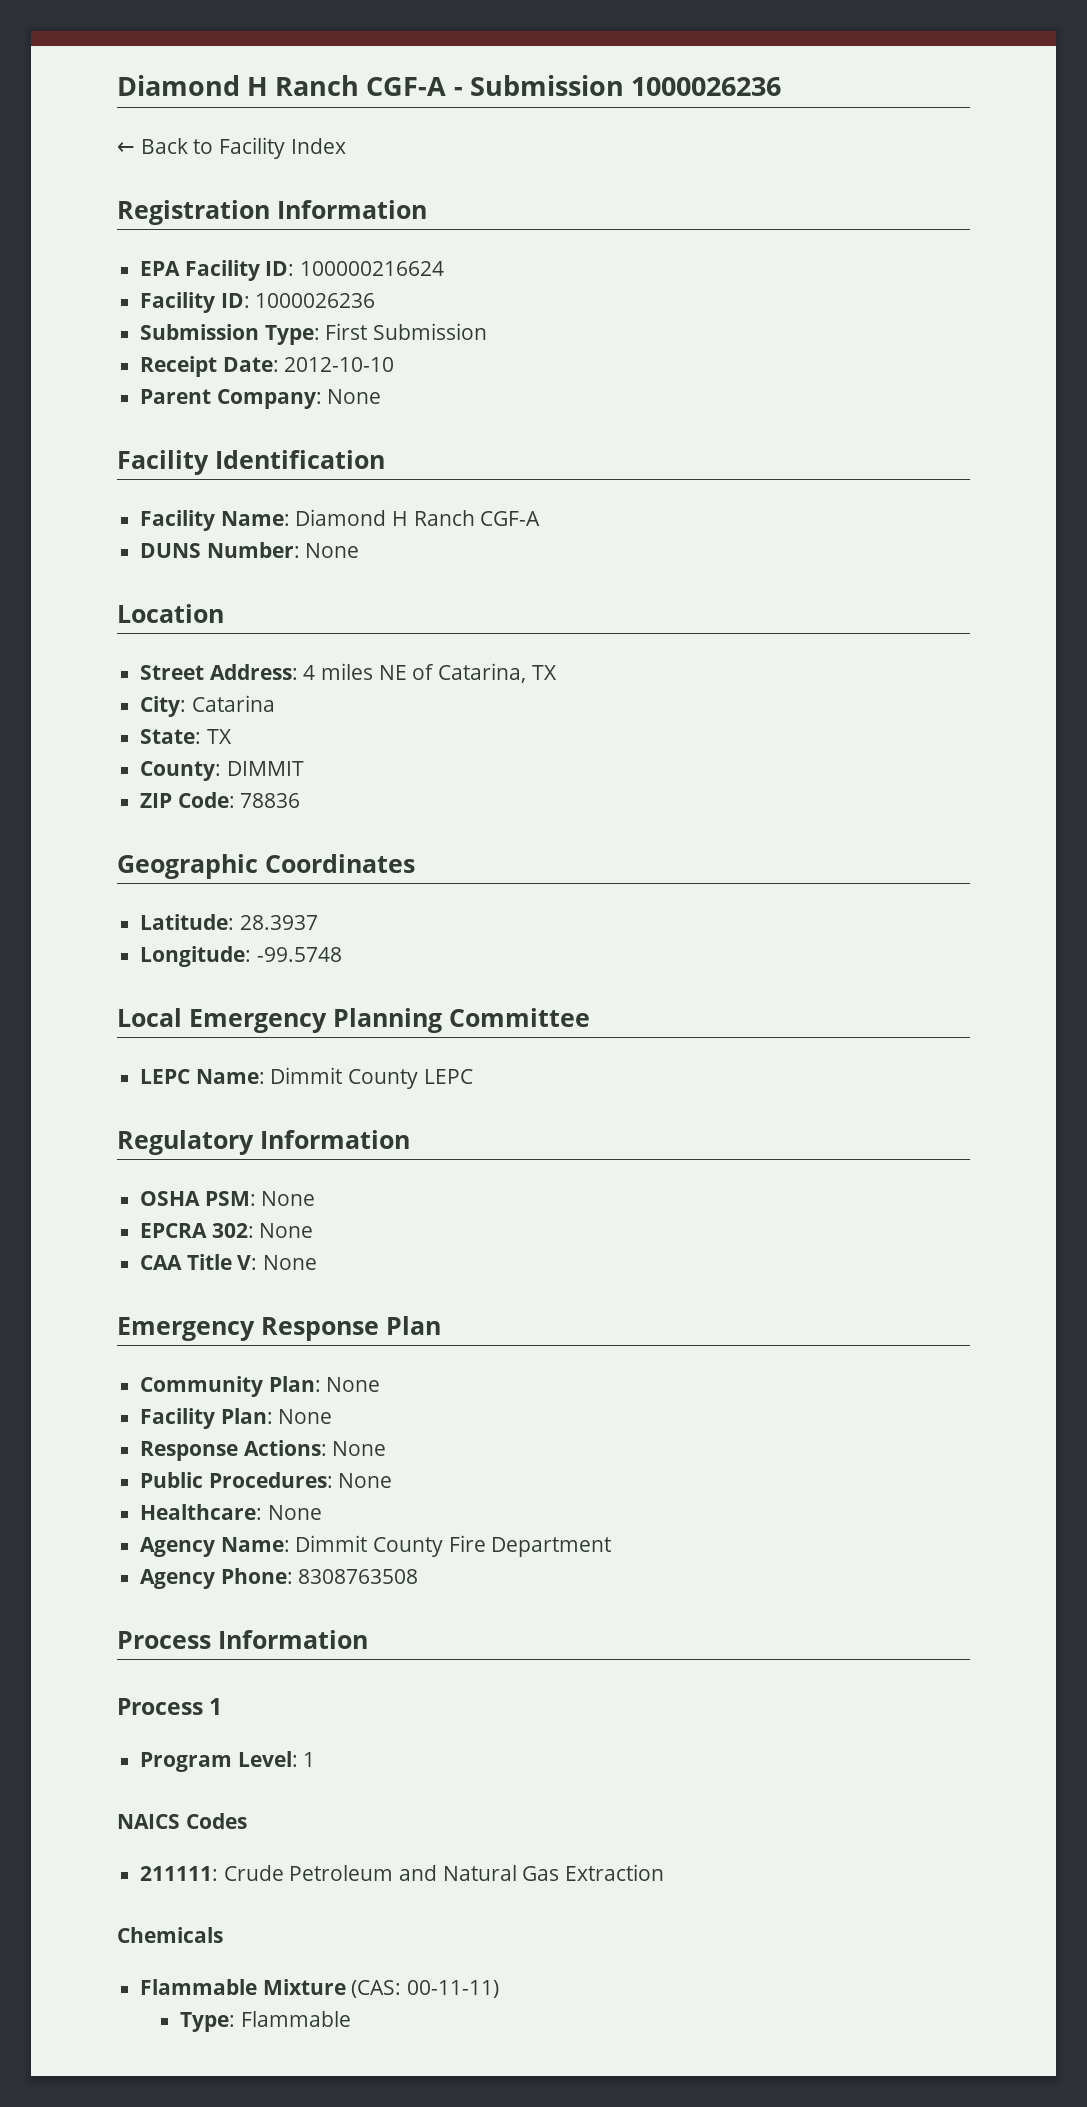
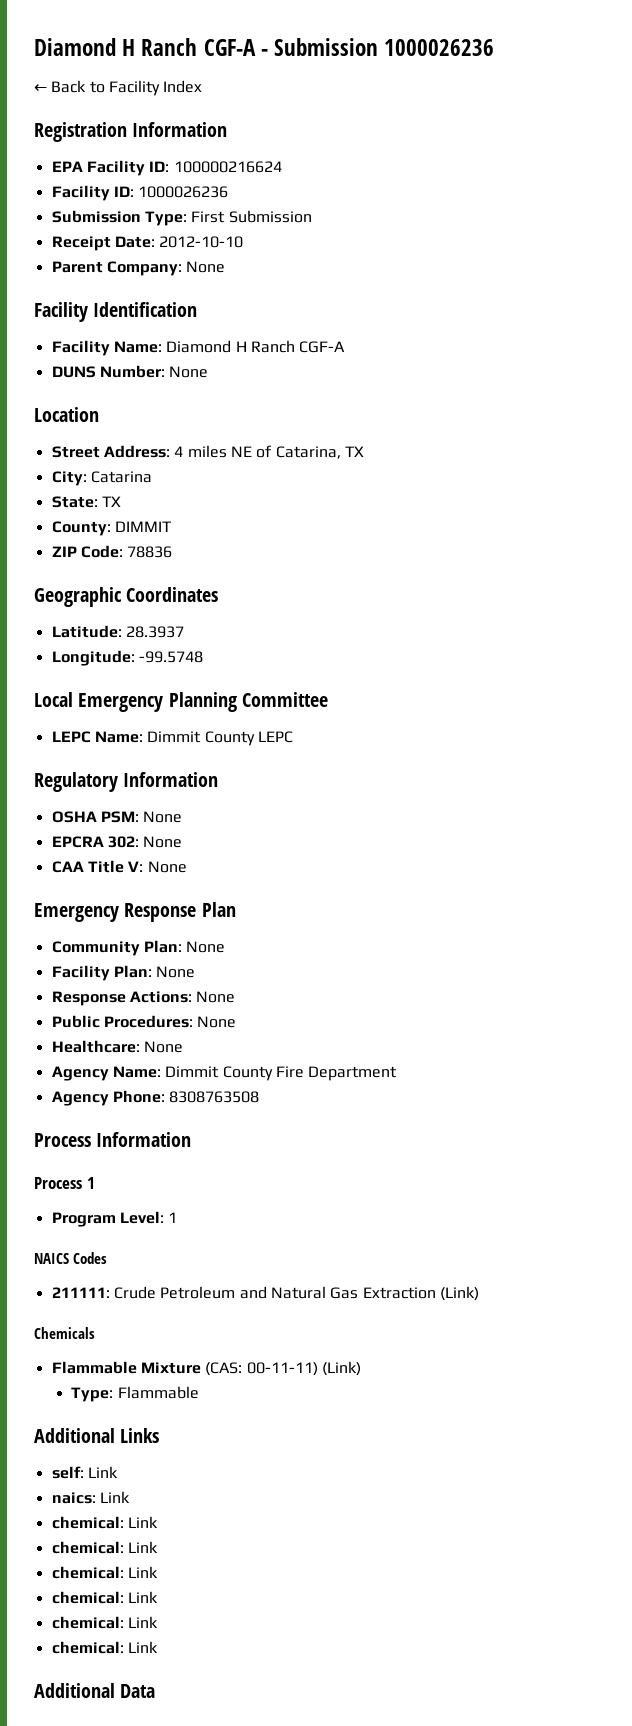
- 211111: Crude Petroleum and Natural Gas Extraction
+ 211111: Crude Petroleum and Natural Gas Extraction (Link)
- Flammable Mixture (CAS: 00-11-11)
+ Flammable Mixture (CAS: 00-11-11) (Link)
+ Additional Links
+ self: Link
+ naics: Link
+ chemical: Link
+ chemical: Link
+ chemical: Link
+ chemical: Link
+ chemical: Link
+ chemical: Link
+ Additional Data

